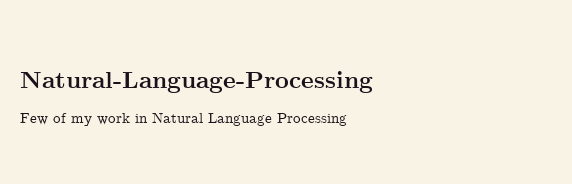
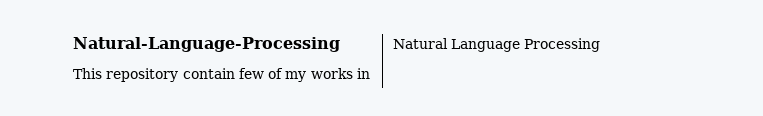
- Few of my work in Natural Language Processing
+ This repository contain few of my works in Natural Language Processing

